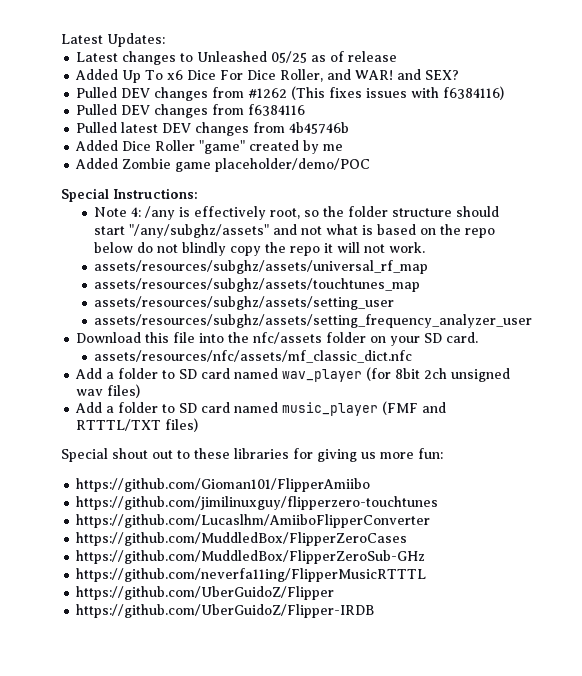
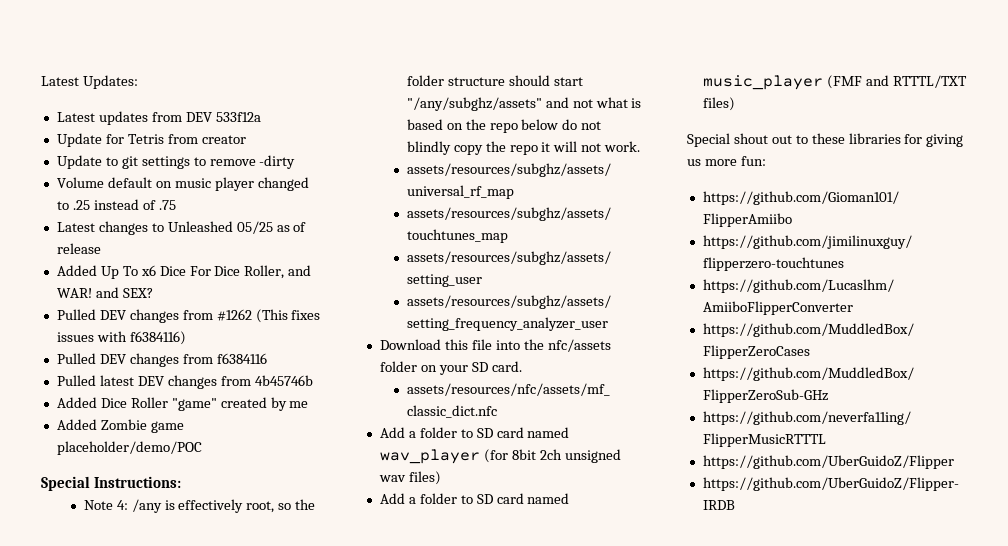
+ Latest updates from DEV 533f12a
+ Update for Tetris from creator
+ Update to git settings to remove -dirty
+ Volume default on music player changed to .25 instead of .75

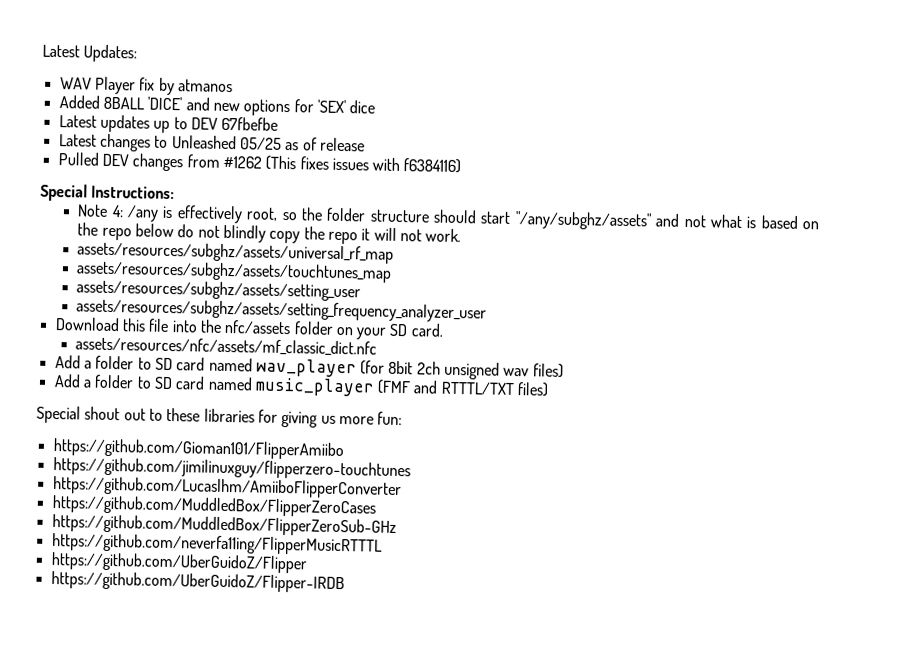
- Latest updates from DEV 533f12a
- Update for Tetris from creator
- Update to git settings to remove -dirty
- Volume default on music player changed to .25 instead of .75
+ WAV Player fix by atmanos
+ Added 8BALL 'DICE' and new options for 'SEX' dice
+ Latest updates up to DEV 67fbefbe
- Added Up To x6 Dice For Dice Roller, and WAR! and SEX?
- Pulled DEV changes from f6384116
- Pulled latest DEV changes from 4b45746b
- Added Dice Roller "game" created by me
- Added Zombie game placeholder/demo/POC

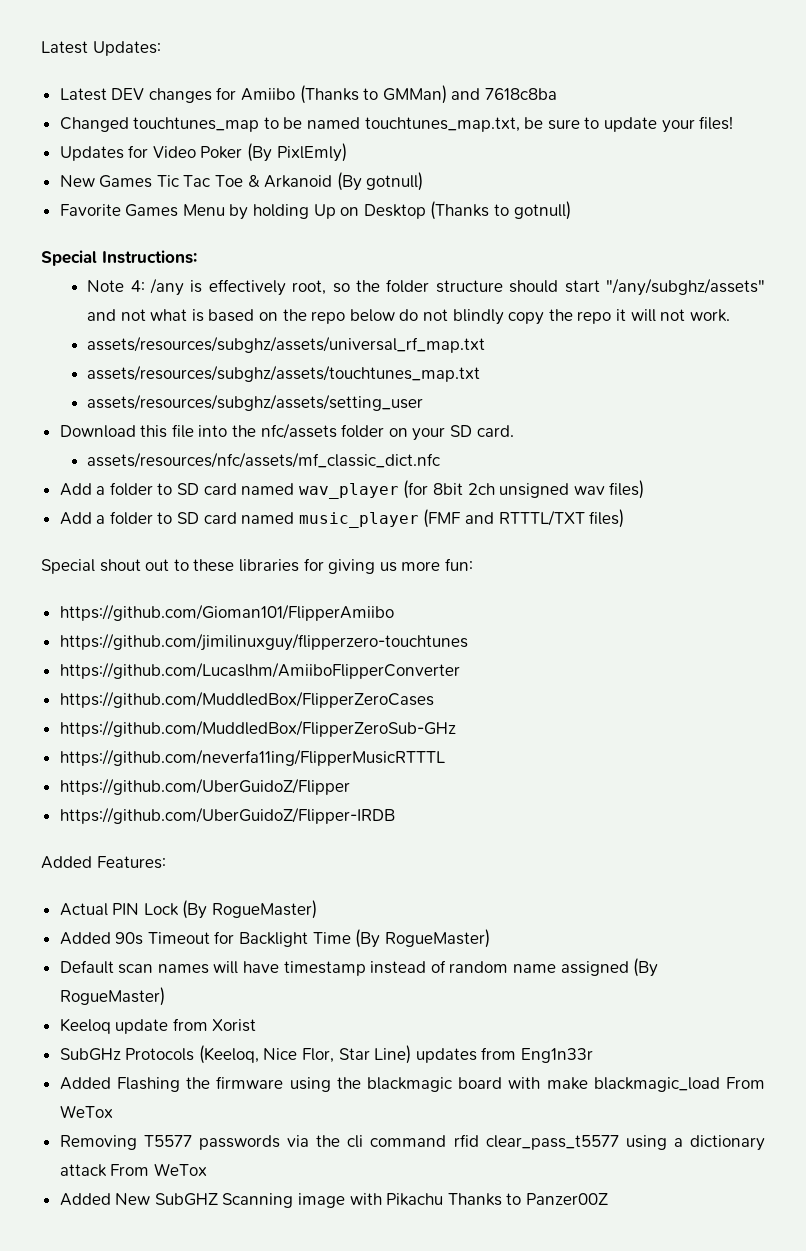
- WAV Player fix by atmanos
- Added 8BALL 'DICE' and new options for 'SEX' dice
- Latest updates up to DEV 67fbefbe
- Latest changes to Unleashed 05/25 as of release
- Pulled DEV changes from #1262 (This fixes issues with f6384116)
+ Latest DEV changes for Amiibo (Thanks to GMMan) and 7618c8ba
+ Changed touchtunes_map to be named touchtunes_map.txt, be sure to update your files!
+ Updates for Video Poker (By PixlEmly)
+ New Games Tic Tac Toe & Arkanoid (By gotnull)
+ Favorite Games Menu by holding Up on Desktop (Thanks to gotnull)
- assets/resources/subghz/assets/universal_rf_map
- assets/resources/subghz/assets/touchtunes_map
+ assets/resources/subghz/assets/universal_rf_map.txt
+ assets/resources/subghz/assets/touchtunes_map.txt
- assets/resources/subghz/assets/setting_frequency_analyzer_user
+ Added Features:
+ Actual PIN Lock (By RogueMaster)
+ Added 90s Timeout for Backlight Time (By RogueMaster)
+ Default scan names will have timestamp instead of random name assigned (By RogueMaster)
+ Keeloq update from Xorist
+ SubGHz Protocols (Keeloq, Nice Flor, Star Line) updates from Eng1n33r
+ Added Flashing the firmware using the blackmagic board with make blackmagic_load From WeTox
+ Removing T5577 passwords via the cli command rfid clear_pass_t5577 using a dictionary attack From WeTox
+ Added New SubGHZ Scanning image with Pikachu Thanks to Panzer00Z

